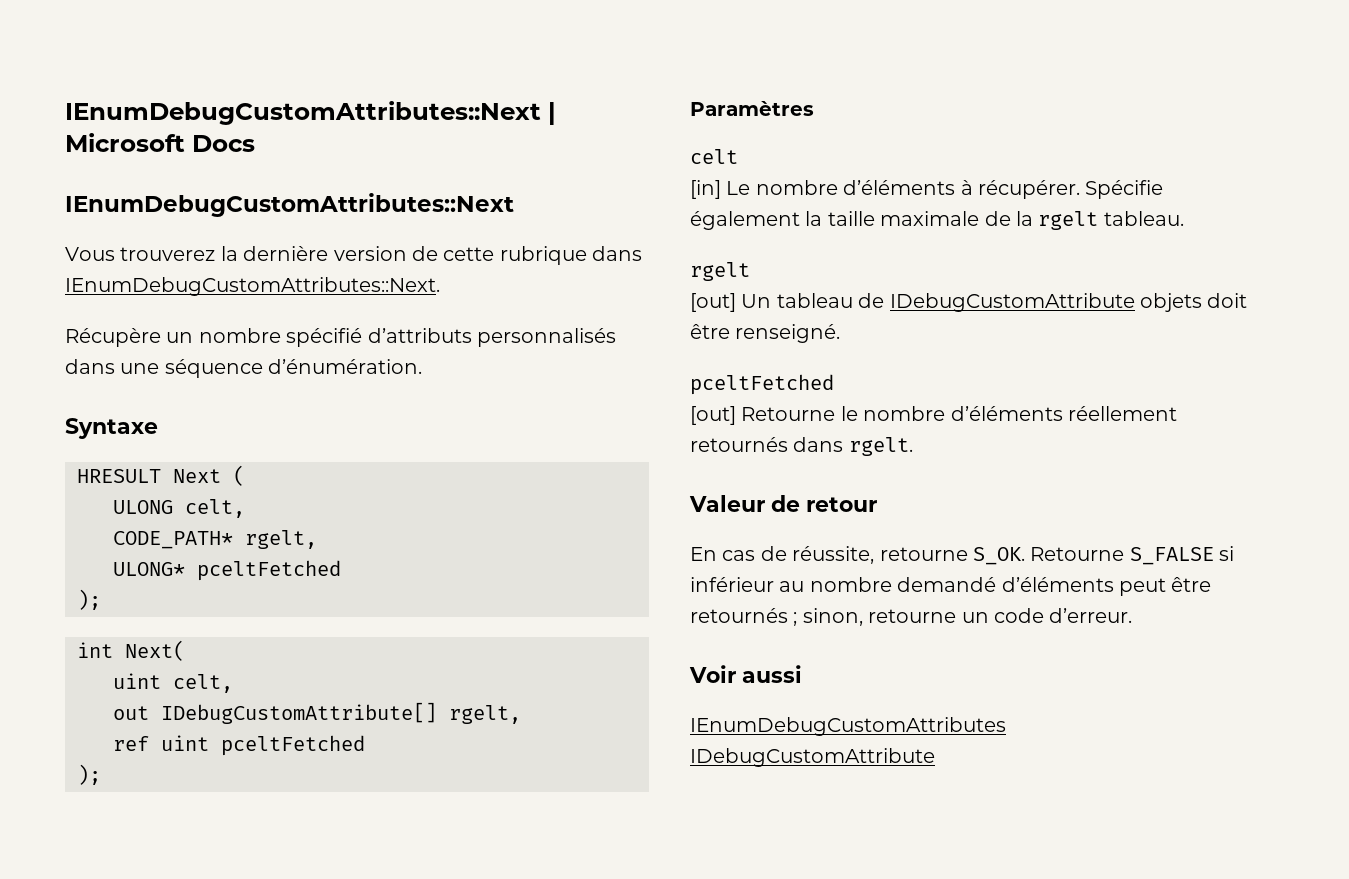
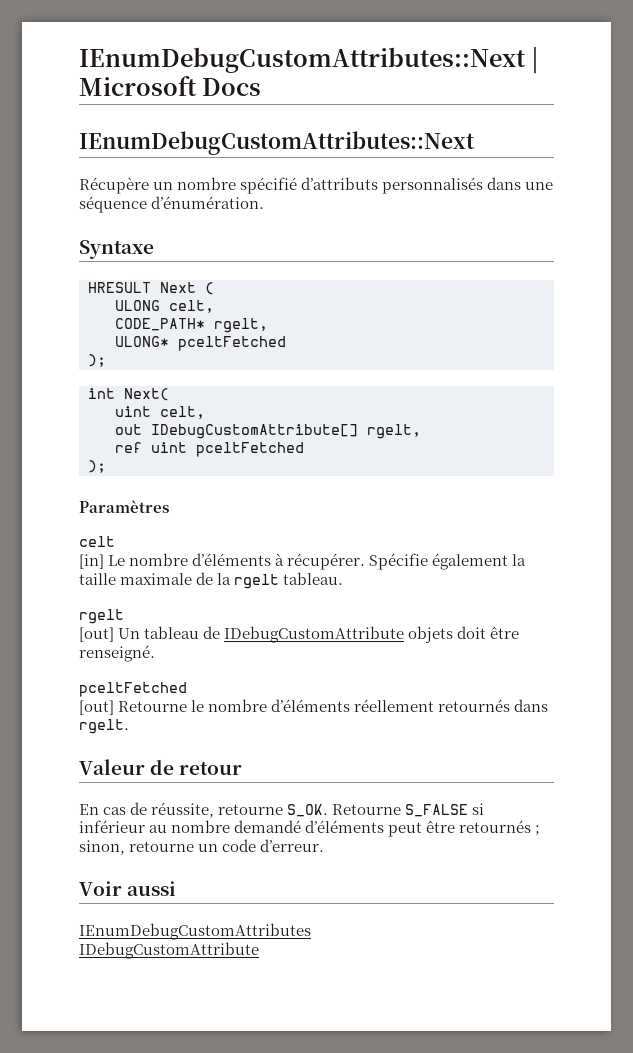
- Vous trouverez la dernière version de cette rubrique dans IEnumDebugCustomAttributes::Next.

